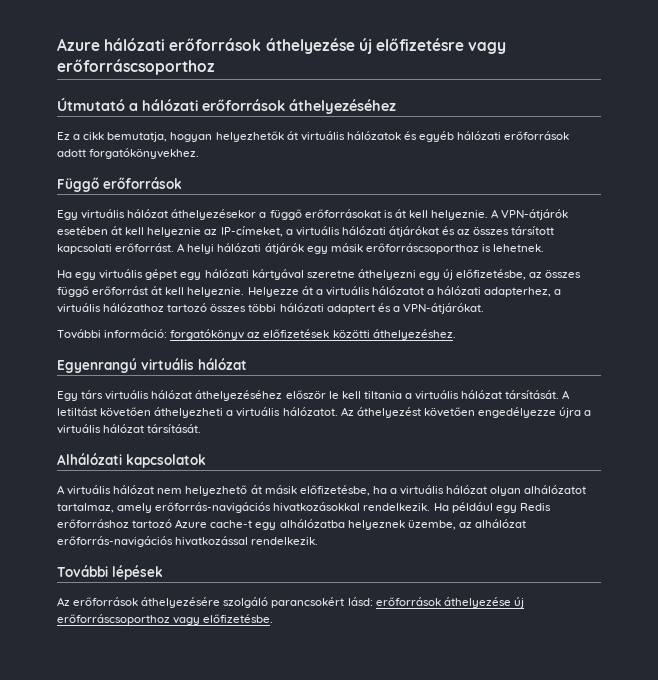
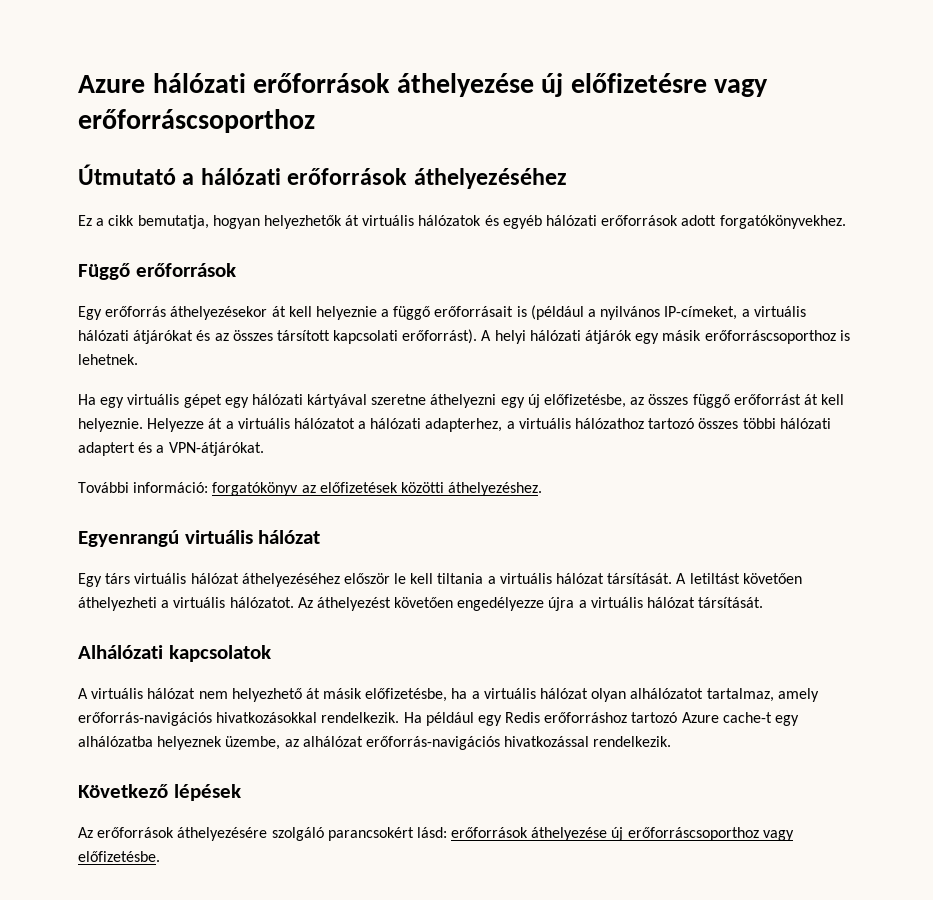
- Egy virtuális hálózat áthelyezésekor a függő erőforrásokat is át kell helyeznie. A VPN-átjárók esetében át kell helyeznie az IP-címeket, a virtuális hálózati átjárókat és az összes társított kapcsolati erőforrást.
+ Egy erőforrás áthelyezésekor át kell helyeznie a függő erőforrásait is (például a nyilvános IP-címeket, a virtuális hálózati átjárókat és az összes társított kapcsolati erőforrást).
- További lépések
+ Következő lépések

